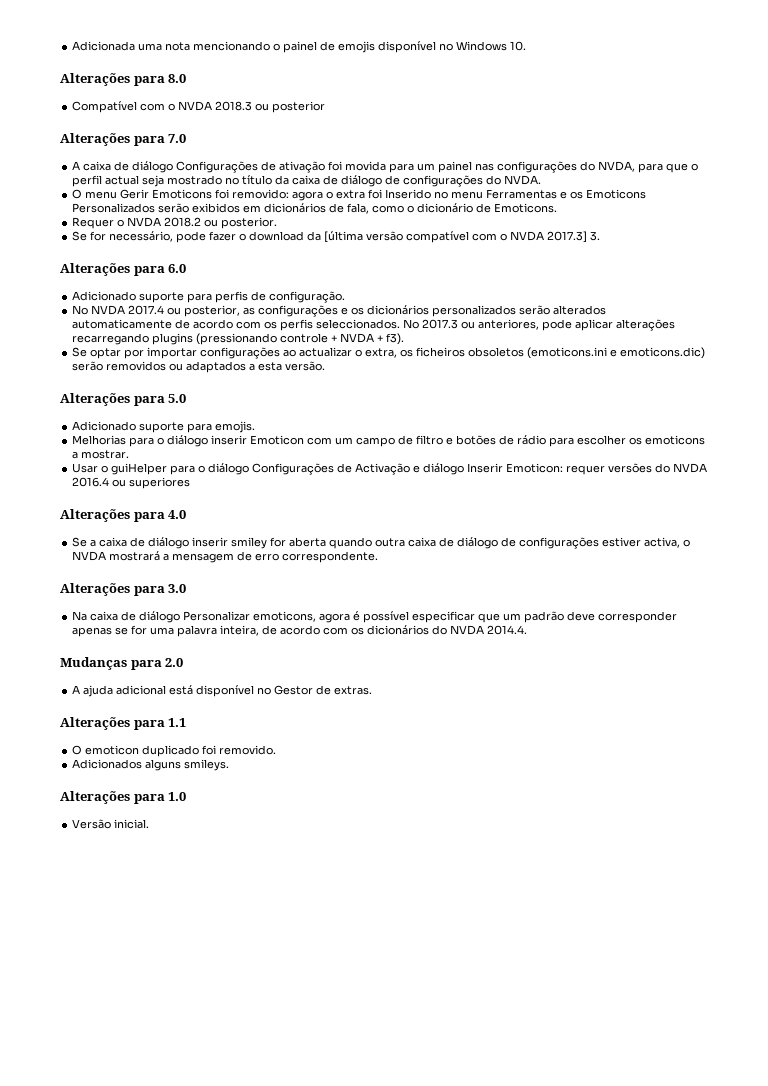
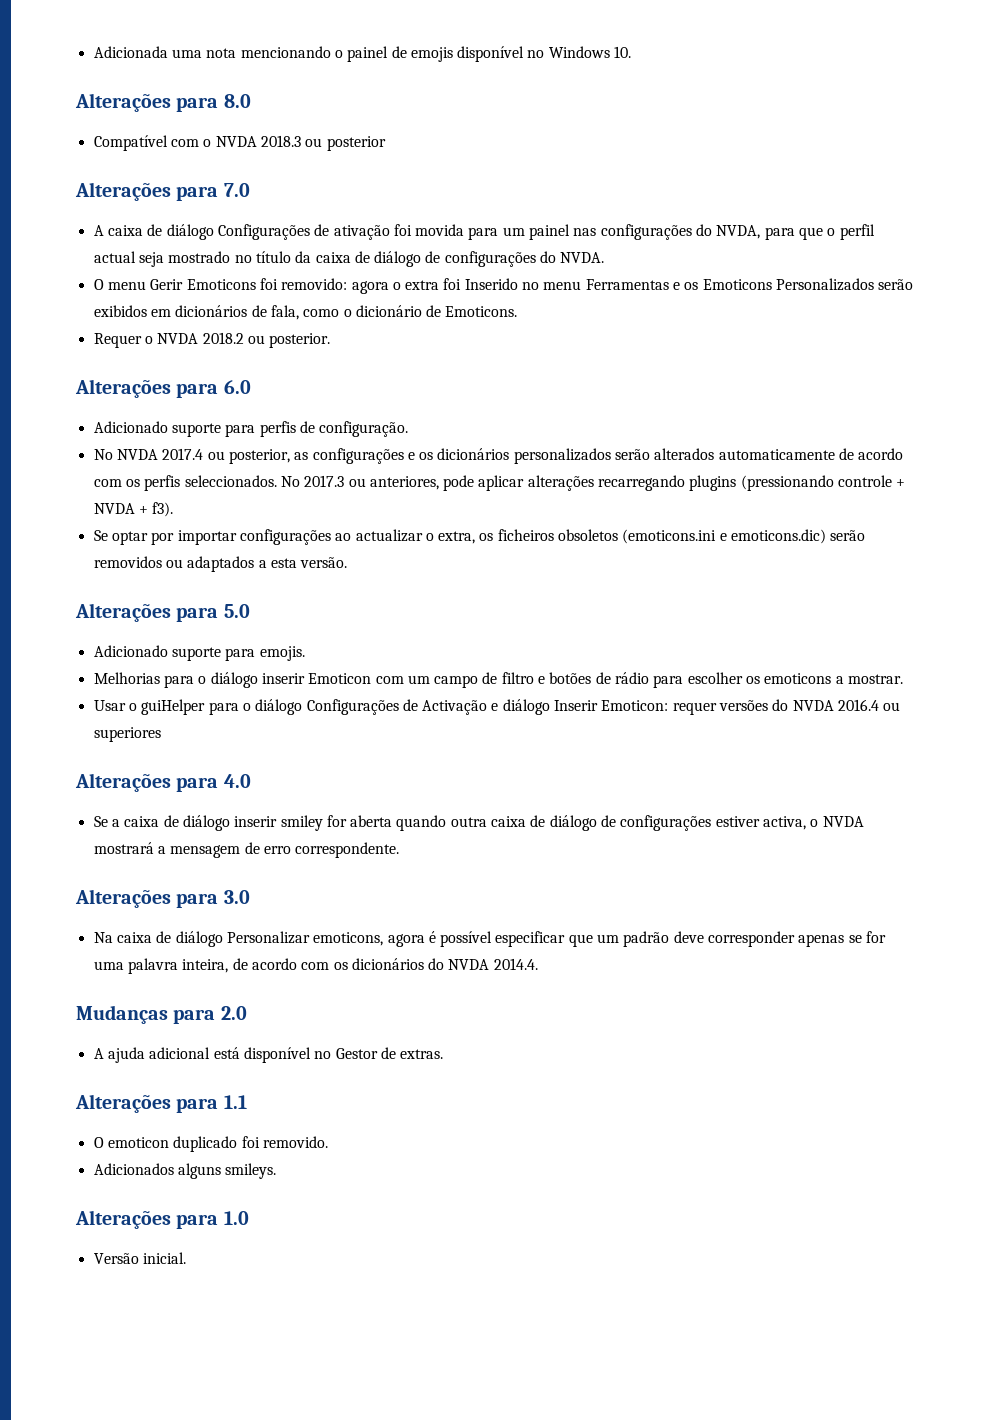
- Se for necessário, pode fazer o download da [última versão compatível com o NVDA 2017.3] 3.

